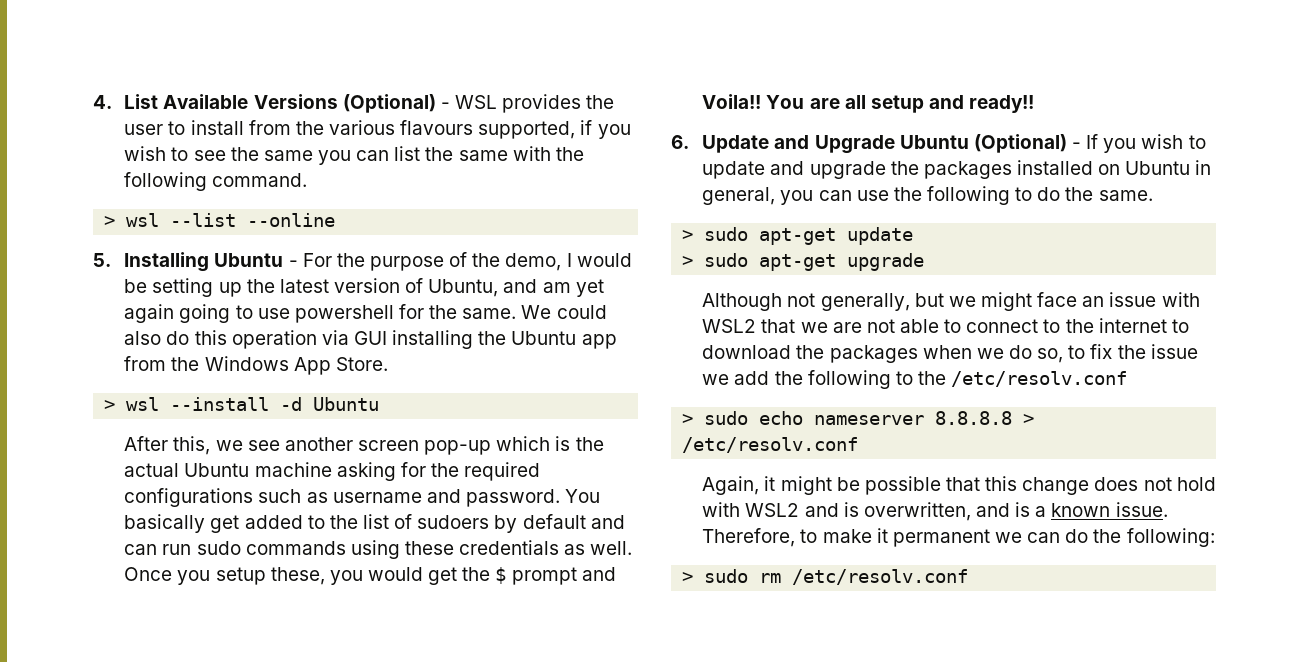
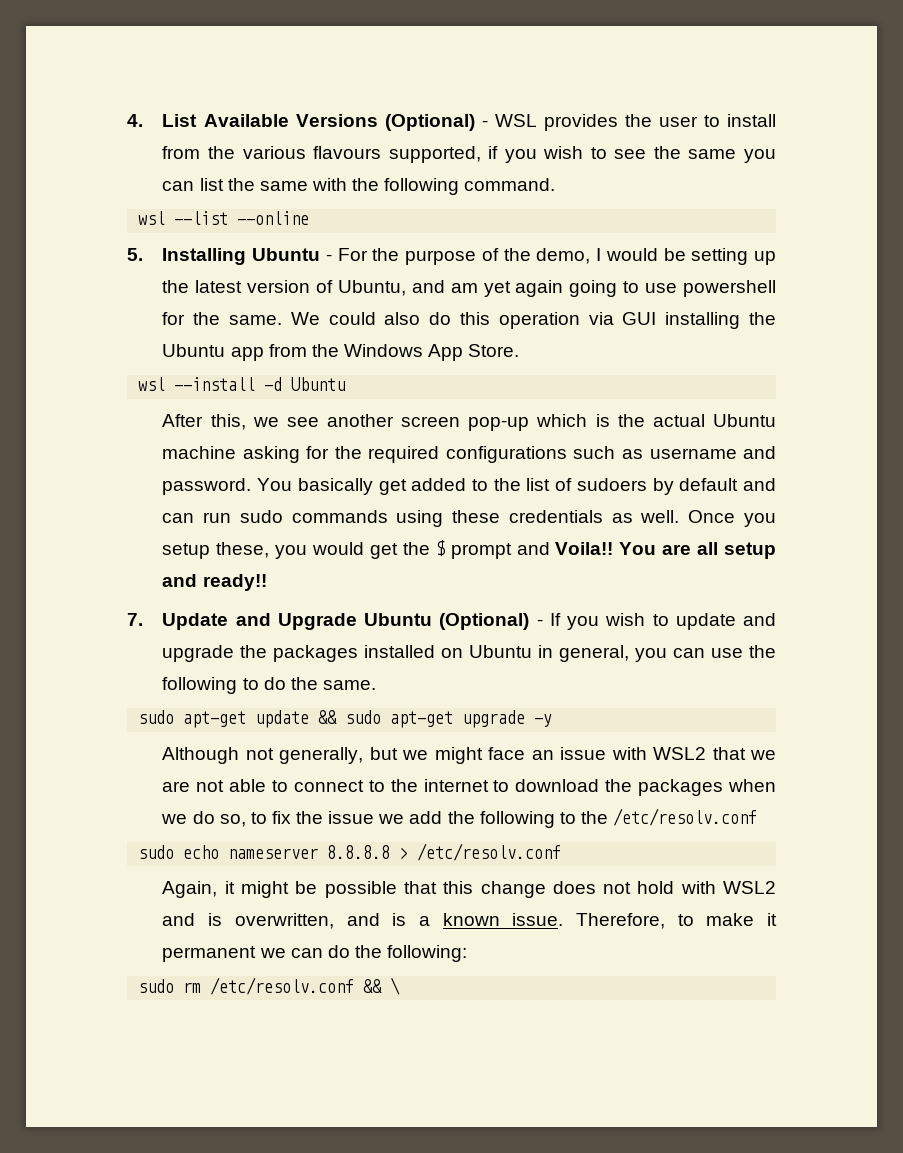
- > wsl --list --online
+ wsl --list --online
- > wsl --install -d Ubuntu
+ wsl --install -d Ubuntu
- 6. Update and Upgrade Ubuntu (Optional) - If you wish to update and upgrade the packages installed on Ubuntu in general, you can use the following to do the same.
+ 7. Update and Upgrade Ubuntu (Optional) - If you wish to update and upgrade the packages installed on Ubuntu in general, you can use the following to do the same.
- > sudo apt-get update
- > sudo apt-get upgrade
+ sudo apt-get update && sudo apt-get upgrade -y
- > sudo echo nameserver 8.8.8.8 > /etc/resolv.conf
+ sudo echo nameserver 8.8.8.8 > /etc/resolv.conf
- > sudo rm /etc/resolv.conf
+ sudo rm /etc/resolv.conf && \

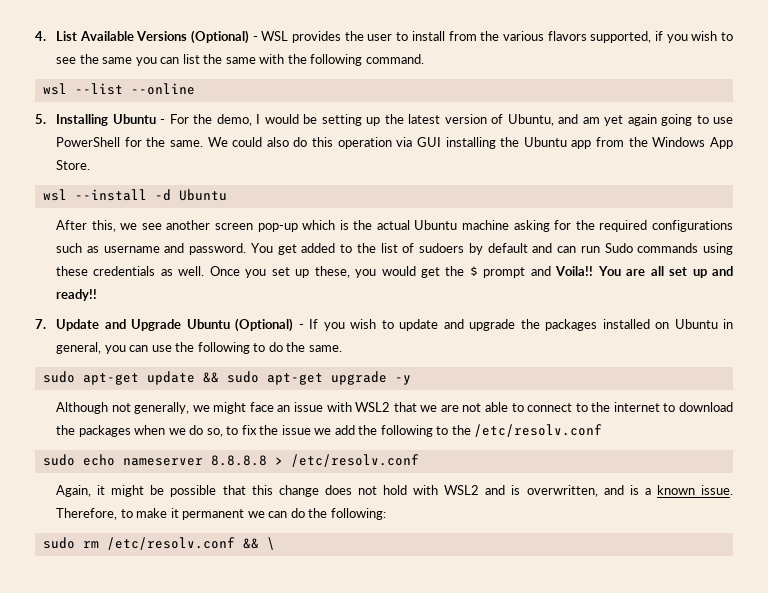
- 4. List Available Versions (Optional) - WSL provides the user to install from the various flavours supported, if you wish to see the same you can list the same with the following command.
+ 4. List Available Versions (Optional) - WSL provides the user to install from the various flavors supported, if you wish to see the same you can list the same with the following command.
- 5. Installing Ubuntu - For the purpose of the demo, I would be setting up the latest version of Ubuntu, and am yet again going to use powershell for the same.
+ 5. Installing Ubuntu - For the demo, I would be setting up the latest version of Ubuntu, and am yet again going to use PowerShell for the same.
- You basically get added to the list of sudoers by default and can run sudo commands using these credentials as well.
+ You get added to the list of sudoers by default and can run Sudo commands using these credentials as well.
- Once you setup these, you would get the $ prompt and Voila!!
+ Once you set up these, you would get the $ prompt and Voila!!
- You are all setup and ready!!
+ You are all set up and ready!!
- Although not generally, but we might face an issue with WSL2 that we are not able to connect to the internet to download the packages when we do so, to fix the issue we add the following to the /etc/resolv.conf
+ Although not generally, we might face an issue with WSL2 that we are not able to connect to the internet to download the packages when we do so, to fix the issue we add the following to the /etc/resolv.conf

